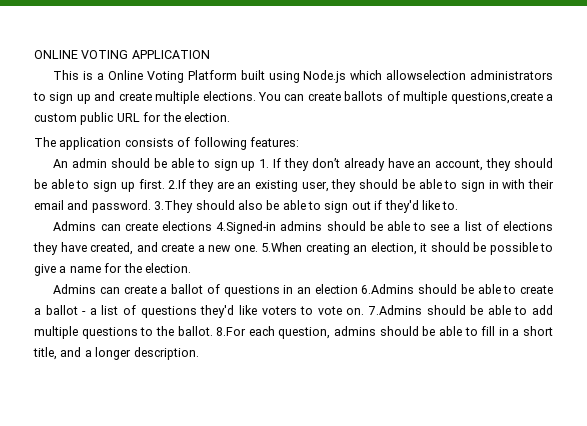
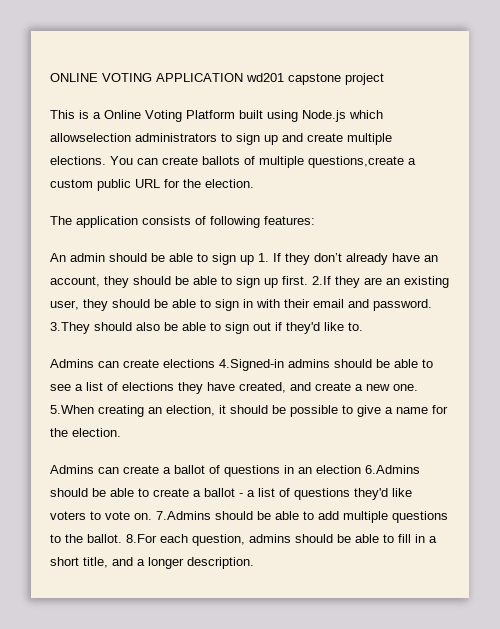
- ONLINE VOTING APPLICATION
+ ONLINE VOTING APPLICATION wd201 capstone project

